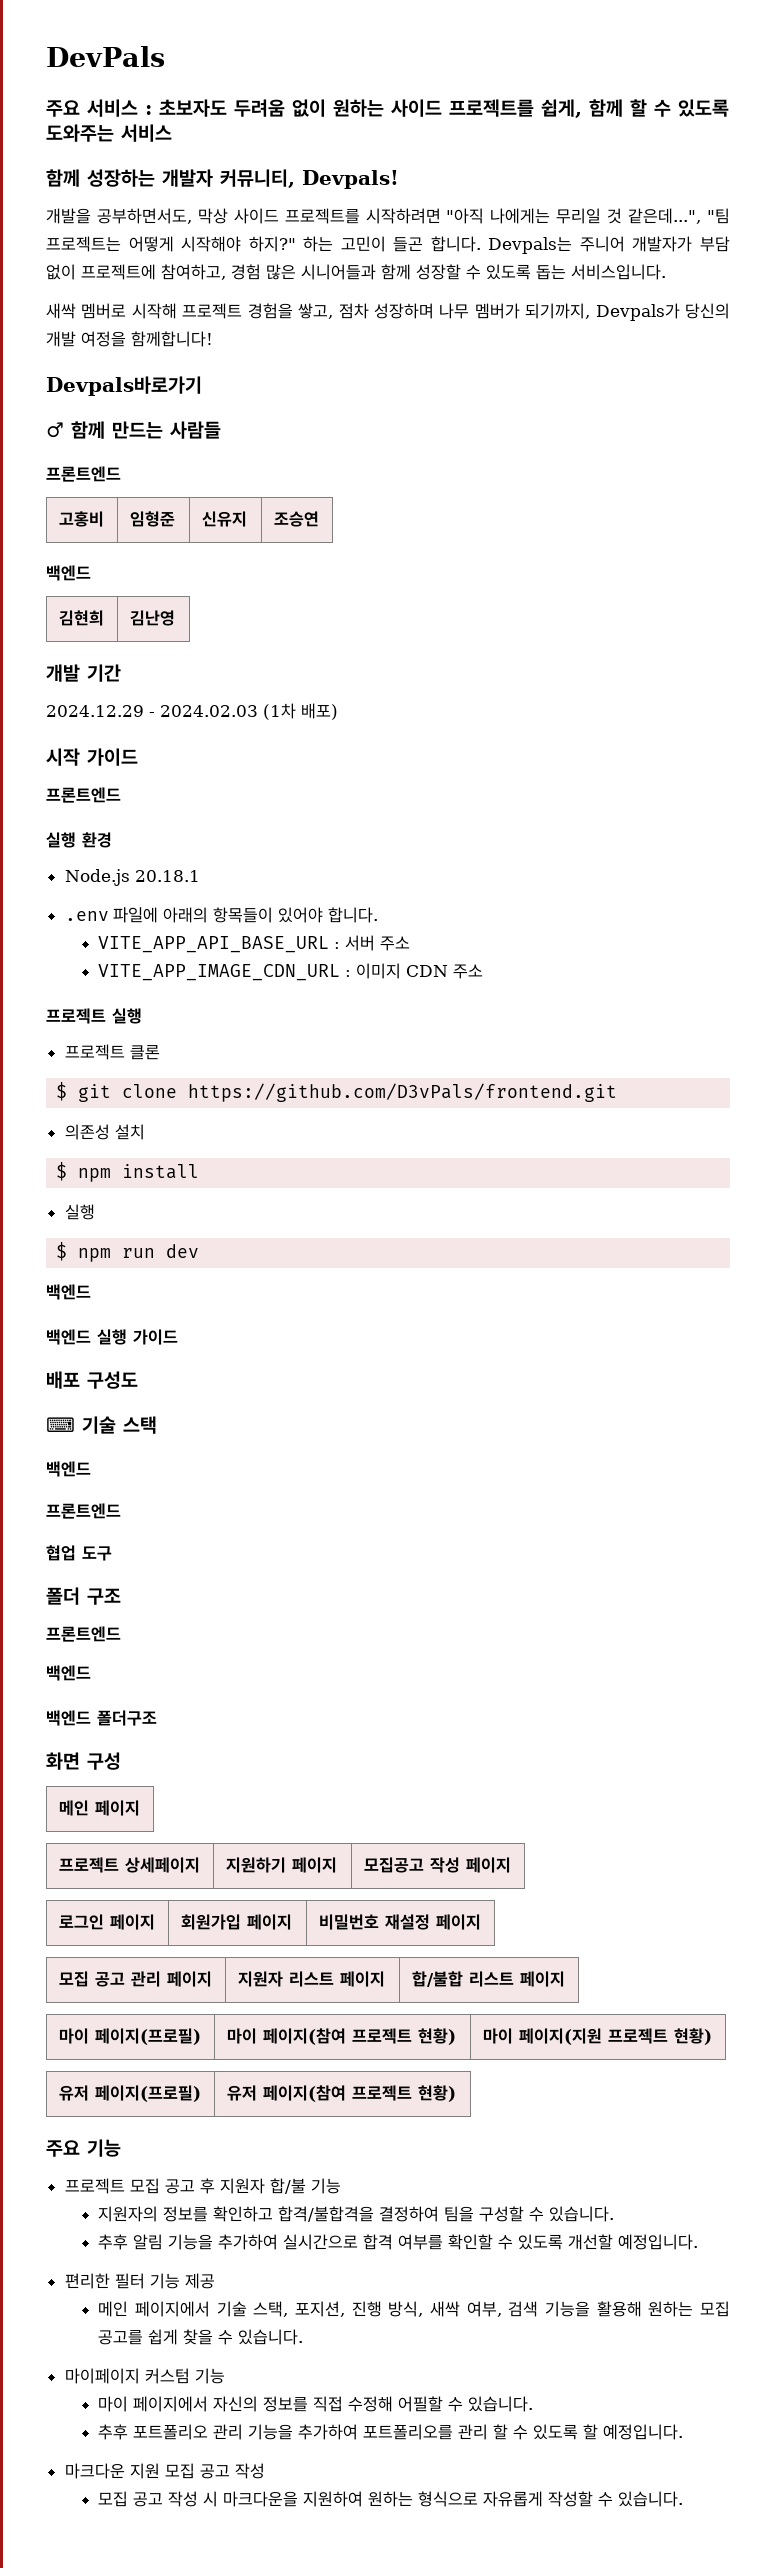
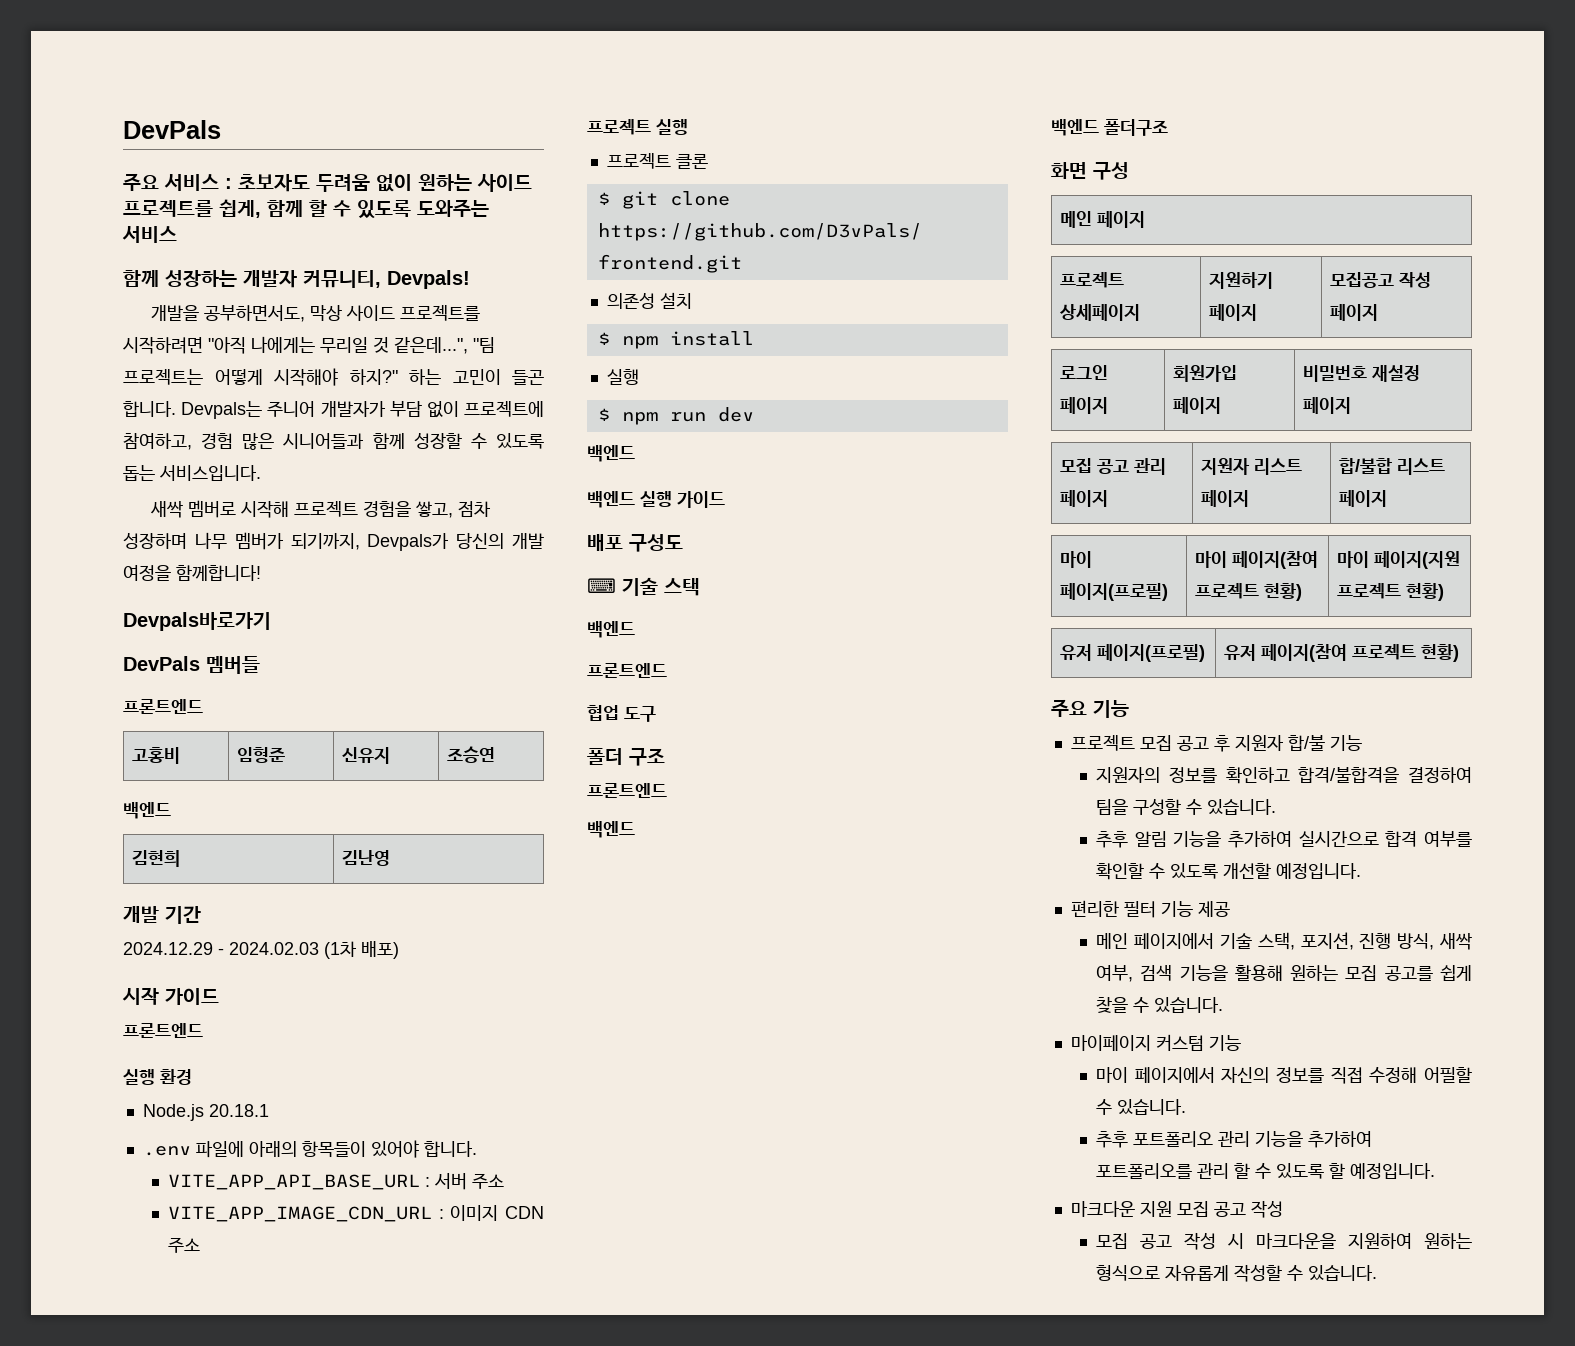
- ♂ 함께 만드는 사람들
+ DevPals 멤버들

